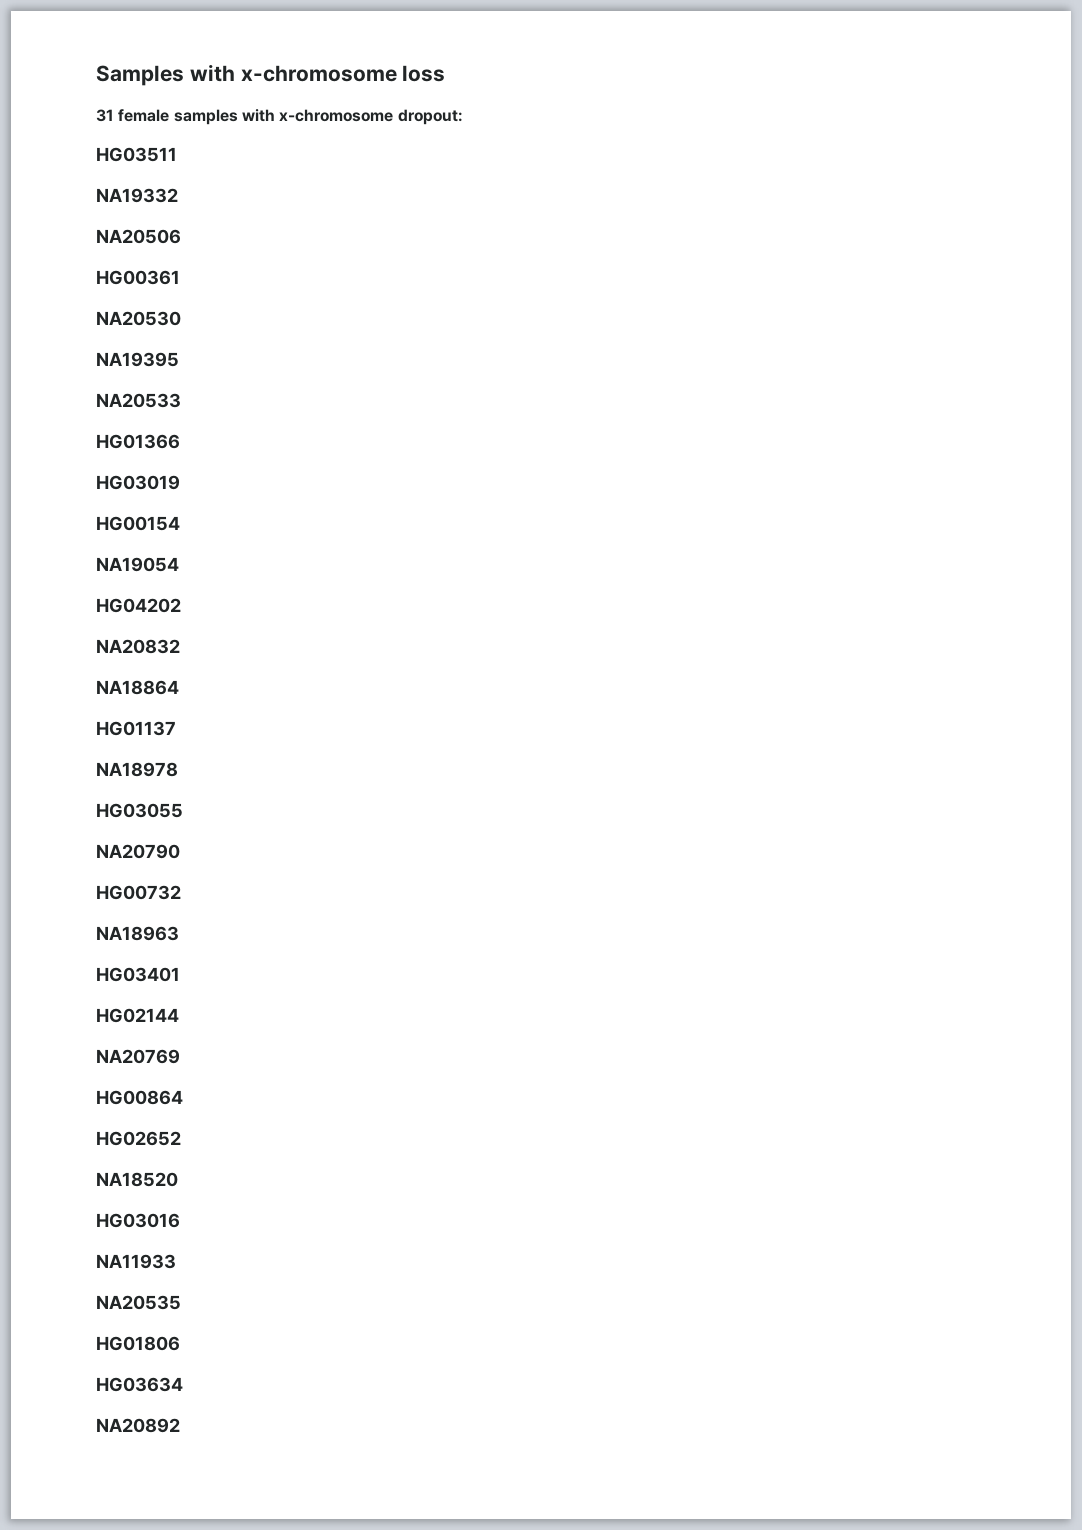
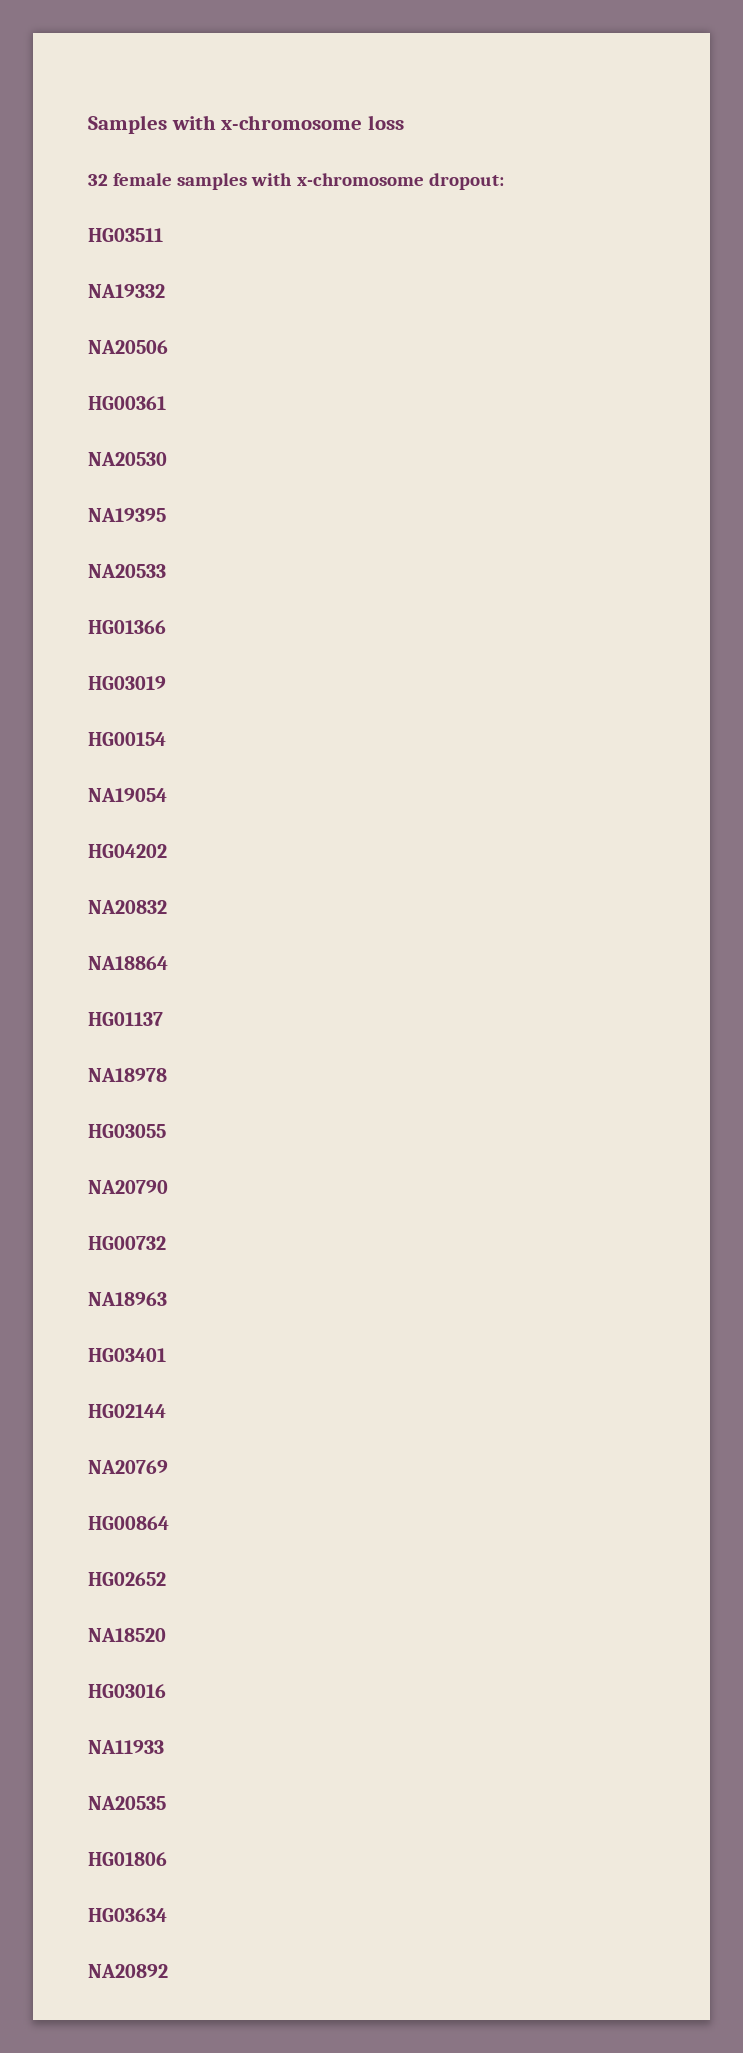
- 31 female samples with x-chromosome dropout:
+ 32 female samples with x-chromosome dropout:

